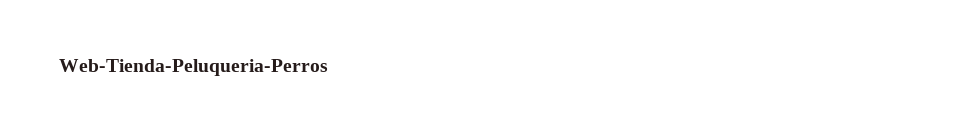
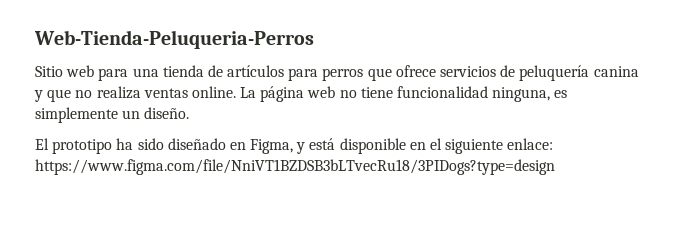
+ Sitio web para una tienda de artículos para perros que ofrece servicios de peluquería canina y que no realiza ventas online. La página web no tiene funcionalidad ninguna, es simplemente un diseño.
+ El prototipo ha sido diseñado en Figma, y está disponible en el siguiente enlace: https://www.figma.com/file/NniVT1BZDSB3bLTvecRu18/3PIDogs?type=design

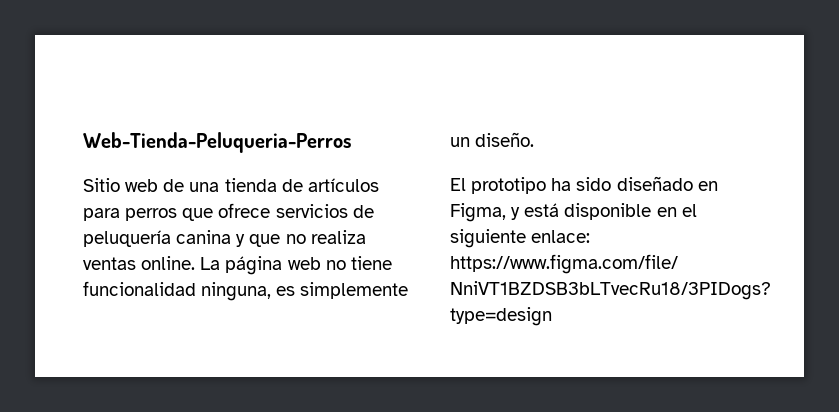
- Sitio web para una tienda de artículos para perros que ofrece servicios de peluquería canina y que no realiza ventas online.
+ Sitio web de una tienda de artículos para perros que ofrece servicios de peluquería canina y que no realiza ventas online.

